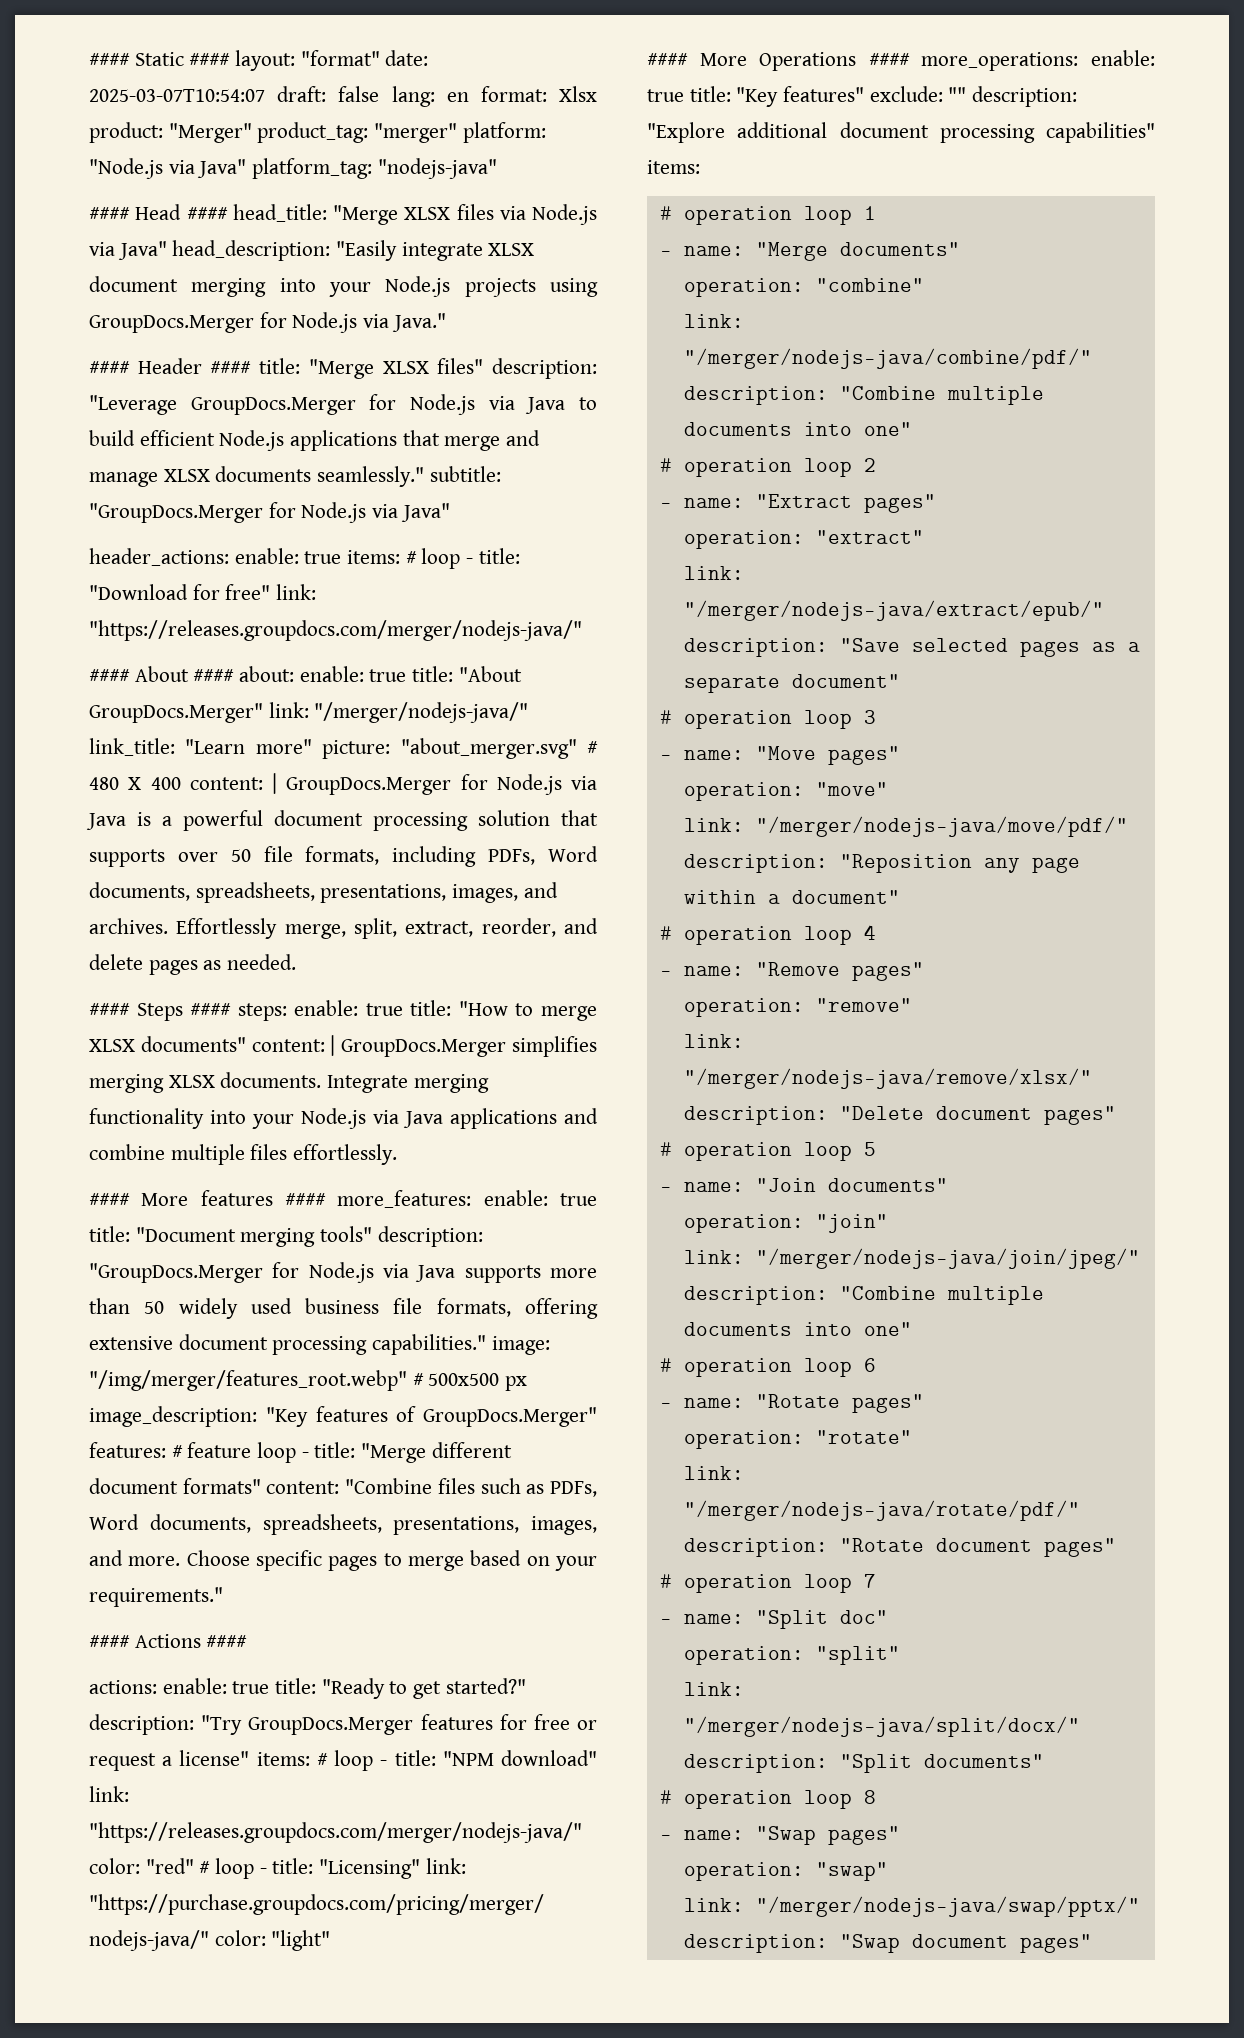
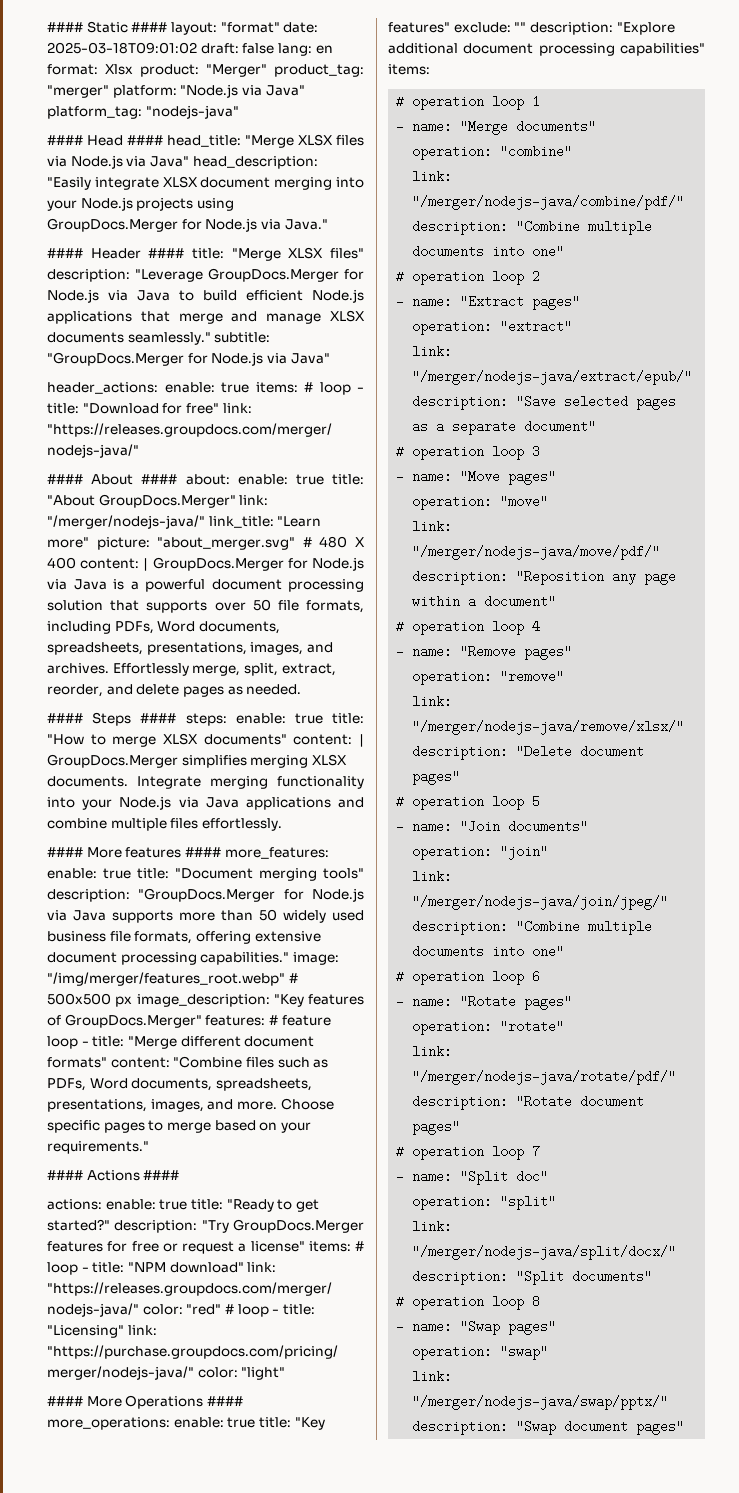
- #### Static #### layout: "format" date: 2025-03-07T10:54:07 draft: false lang: en format: Xlsx product: "Merger" product_tag: "merger" platform: "Node.js via Java" platform_tag: "nodejs-java"
+ #### Static #### layout: "format" date: 2025-03-18T09:01:02 draft: false lang: en format: Xlsx product: "Merger" product_tag: "merger" platform: "Node.js via Java" platform_tag: "nodejs-java"

